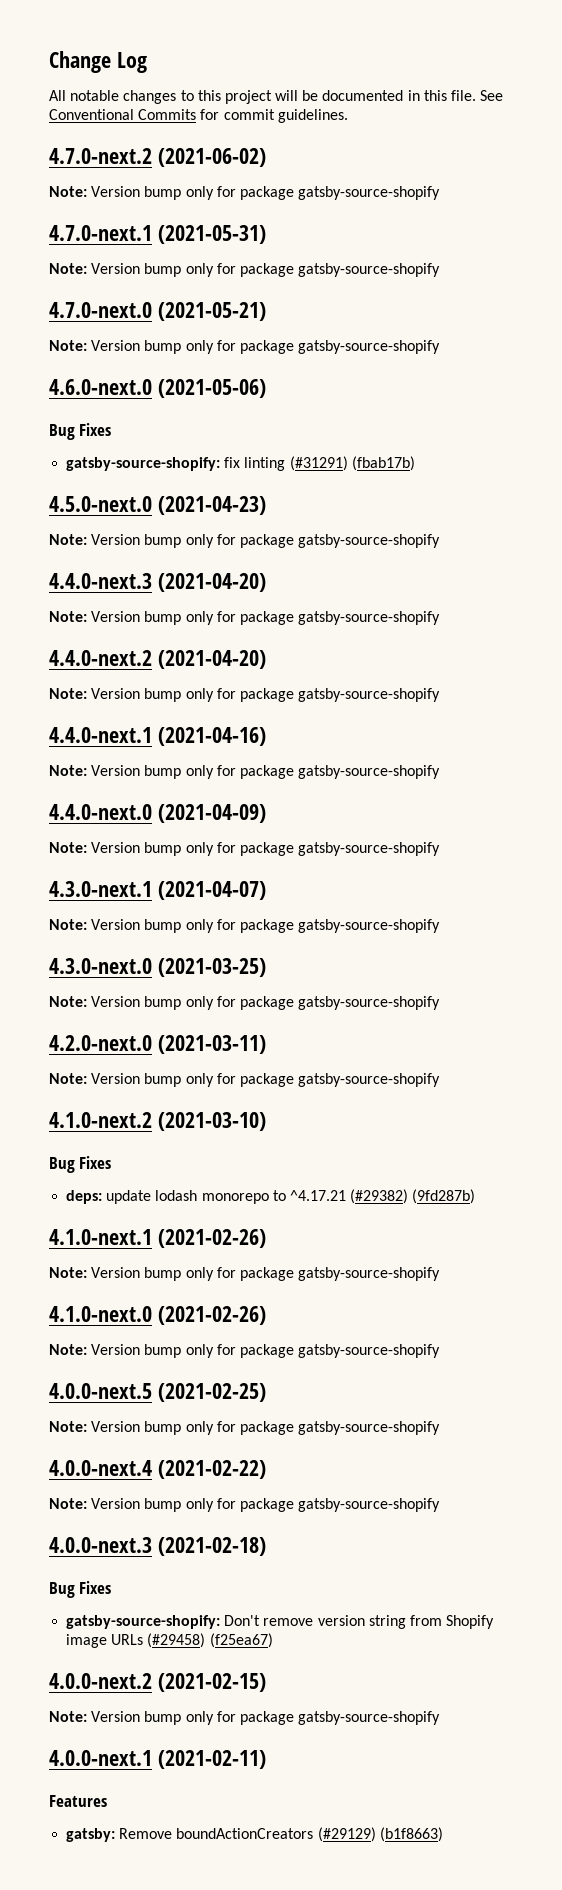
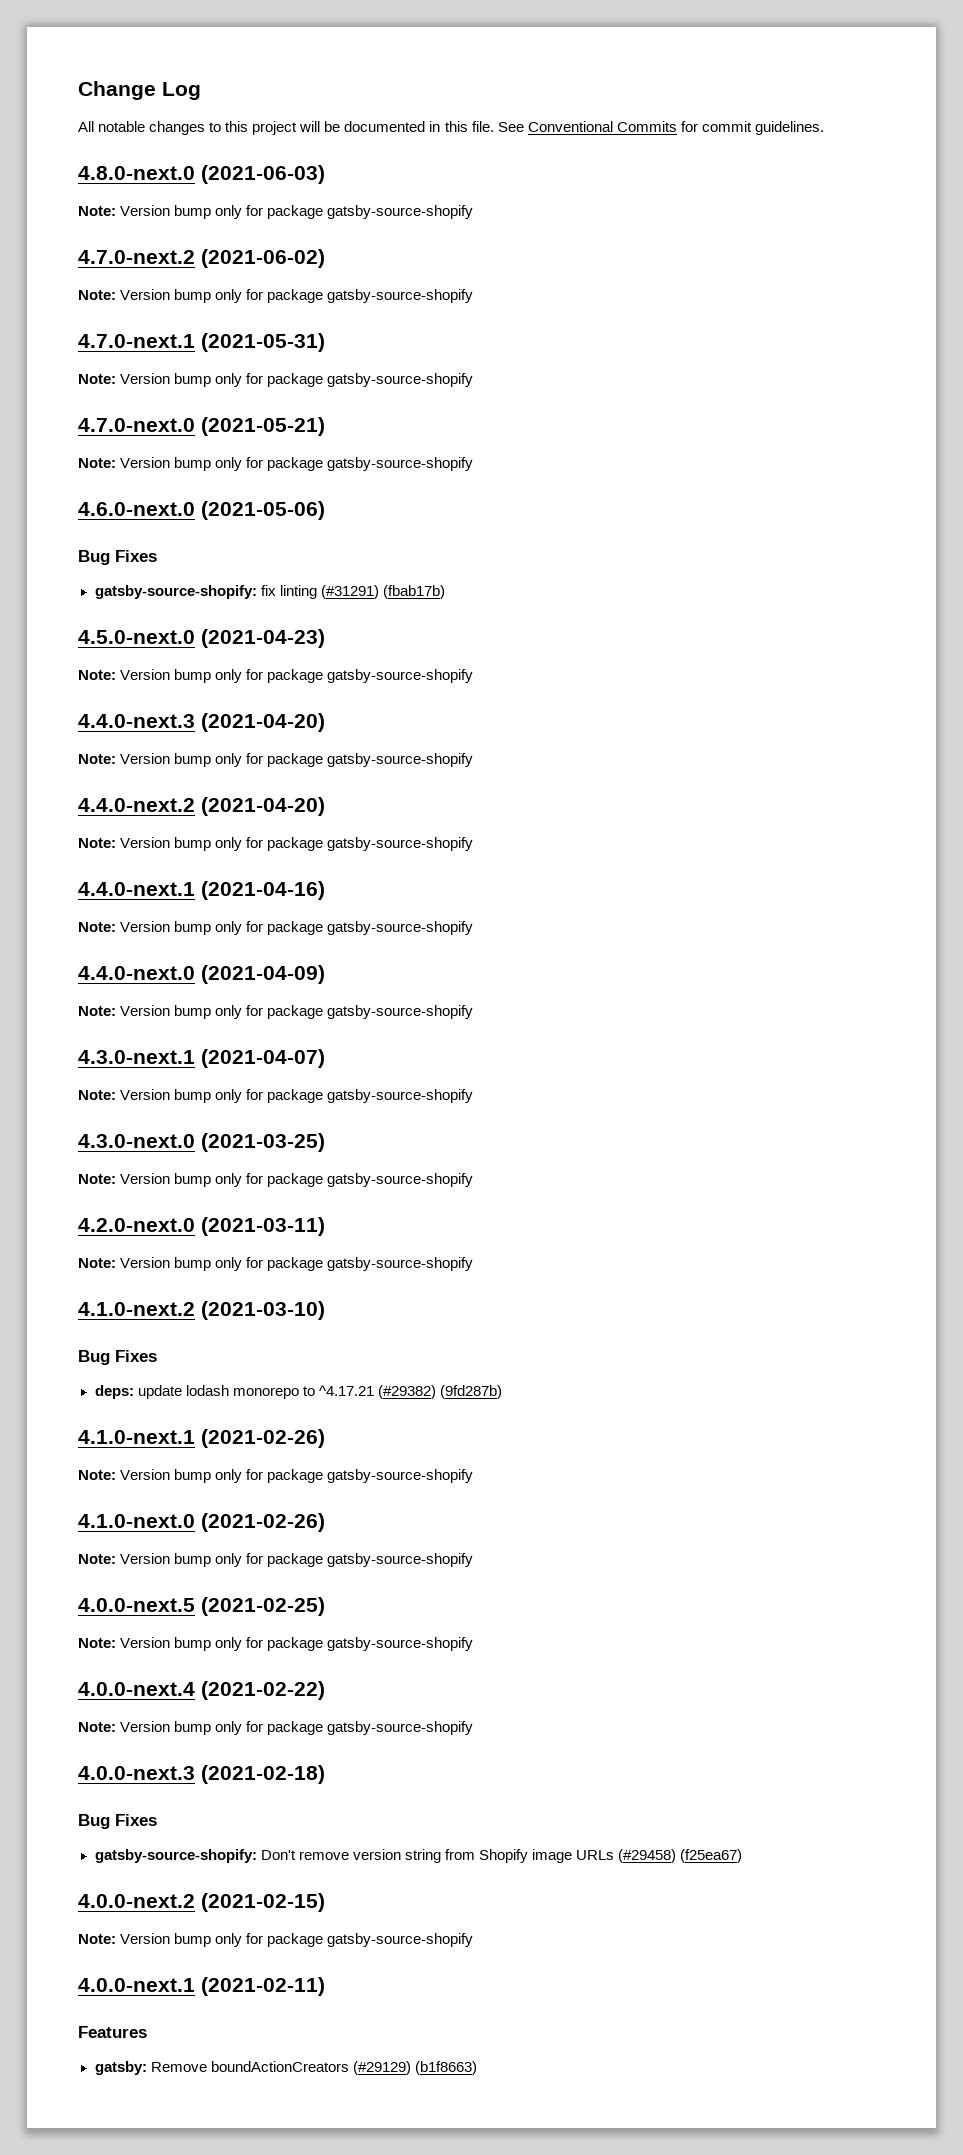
+ 4.8.0-next.0 (2021-06-03)
+ Note: Version bump only for package gatsby-source-shopify

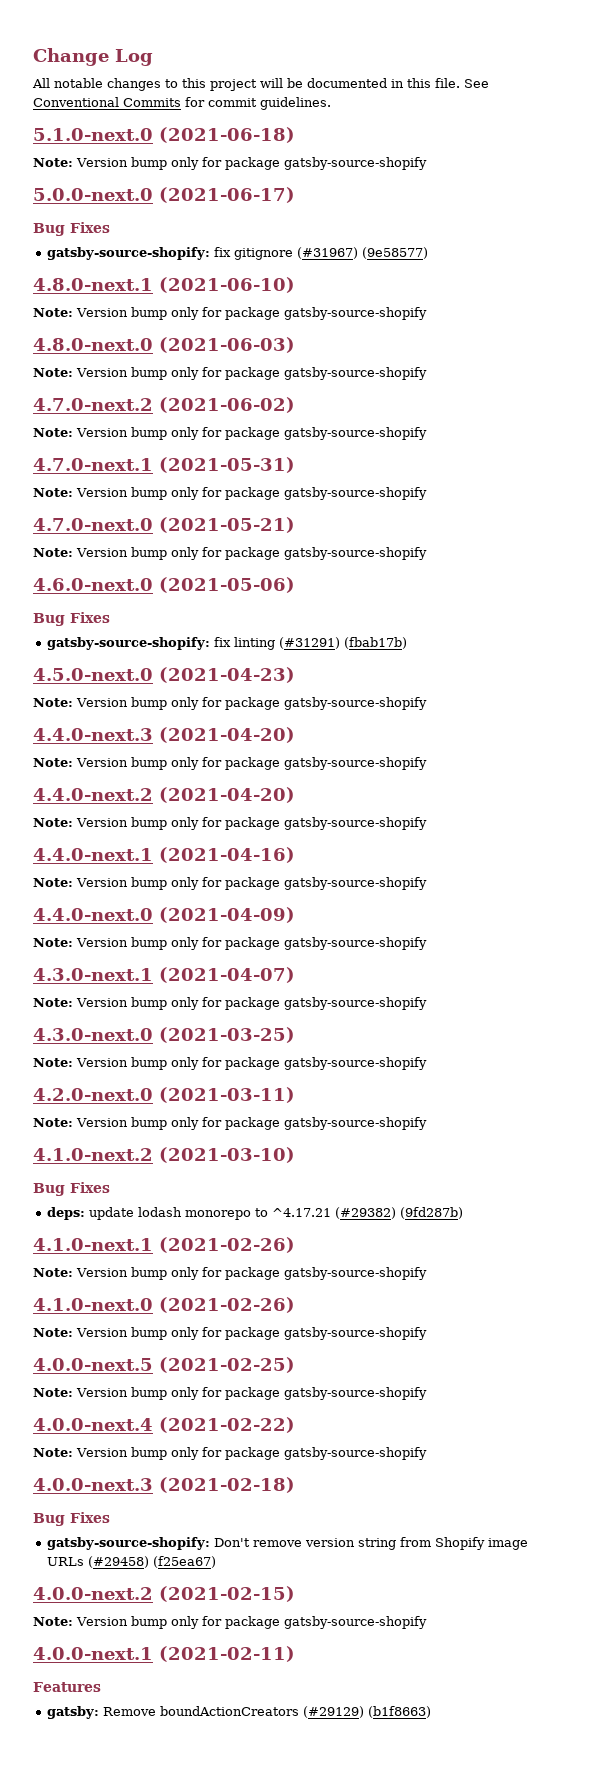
+ 5.1.0-next.0 (2021-06-18)
+ Note: Version bump only for package gatsby-source-shopify
+ 5.0.0-next.0 (2021-06-17)
+ Bug Fixes
+ gatsby-source-shopify: fix gitignore (#31967) (9e58577)
+ 4.8.0-next.1 (2021-06-10)
+ Note: Version bump only for package gatsby-source-shopify

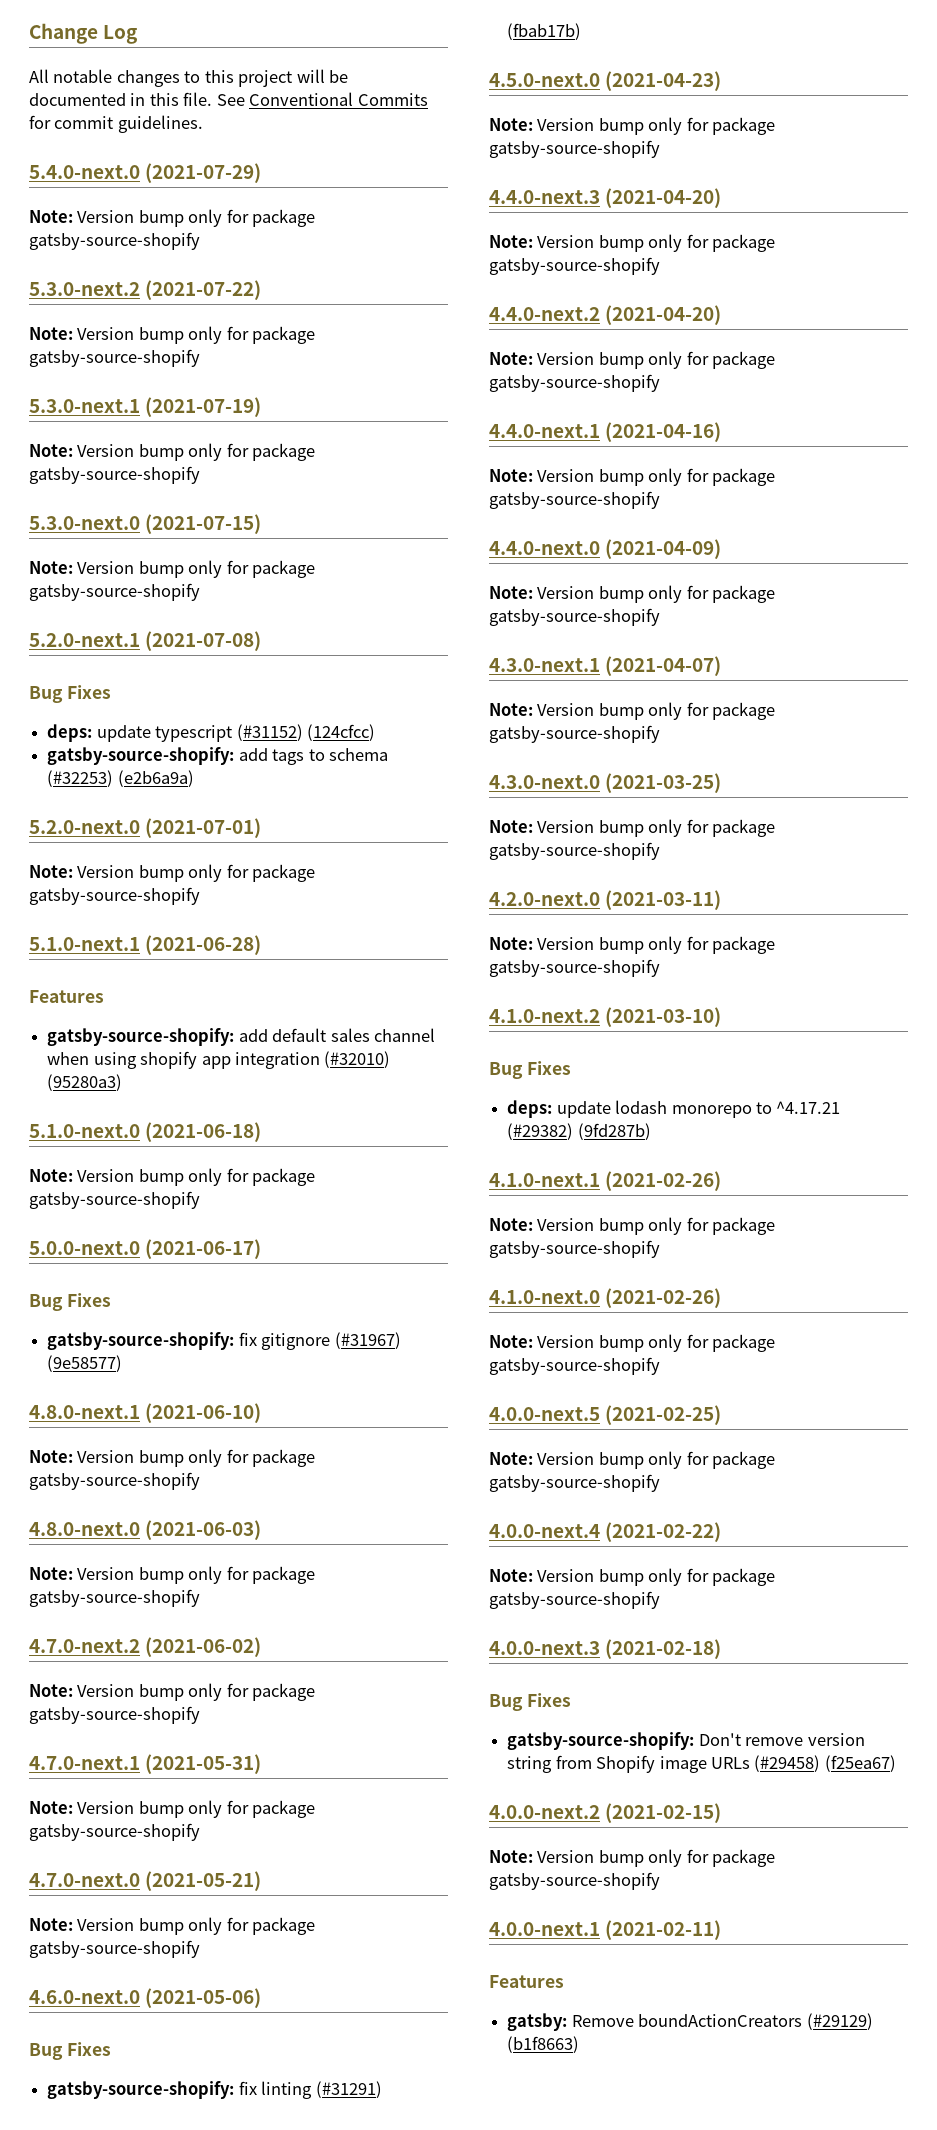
+ 5.4.0-next.0 (2021-07-29)
+ Note: Version bump only for package gatsby-source-shopify
+ 5.3.0-next.2 (2021-07-22)
+ Note: Version bump only for package gatsby-source-shopify
+ 5.3.0-next.1 (2021-07-19)
+ Note: Version bump only for package gatsby-source-shopify
+ 5.3.0-next.0 (2021-07-15)
+ Note: Version bump only for package gatsby-source-shopify
+ 5.2.0-next.1 (2021-07-08)
+ Bug Fixes
+ deps: update typescript (#31152) (124cfcc)
+ gatsby-source-shopify: add tags to schema (#32253) (e2b6a9a)
+ 5.2.0-next.0 (2021-07-01)
+ Note: Version bump only for package gatsby-source-shopify
+ 5.1.0-next.1 (2021-06-28)
+ Features
+ gatsby-source-shopify: add default sales channel when using shopify app integration (#32010) (95280a3)

